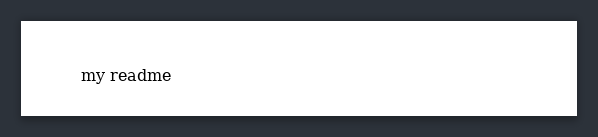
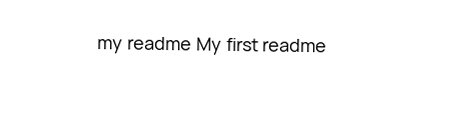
- my readme
+ my readme My first readme

